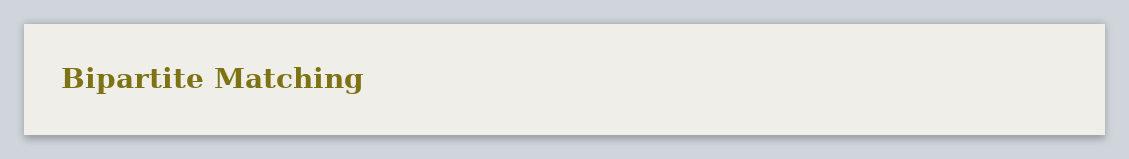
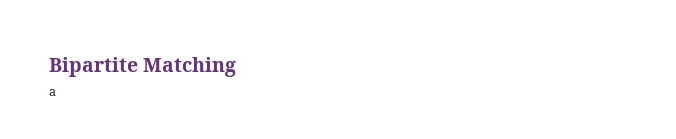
+ a

